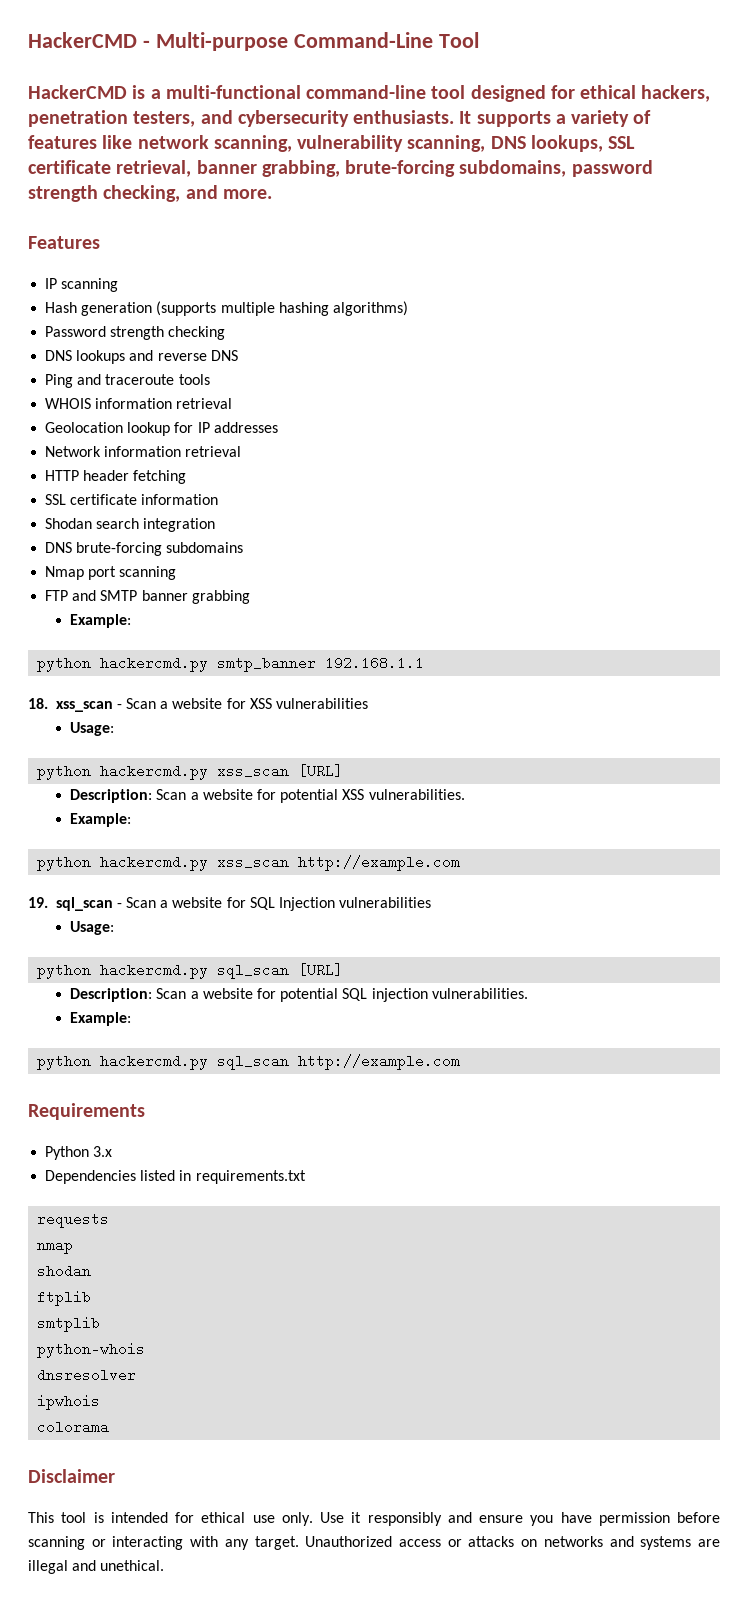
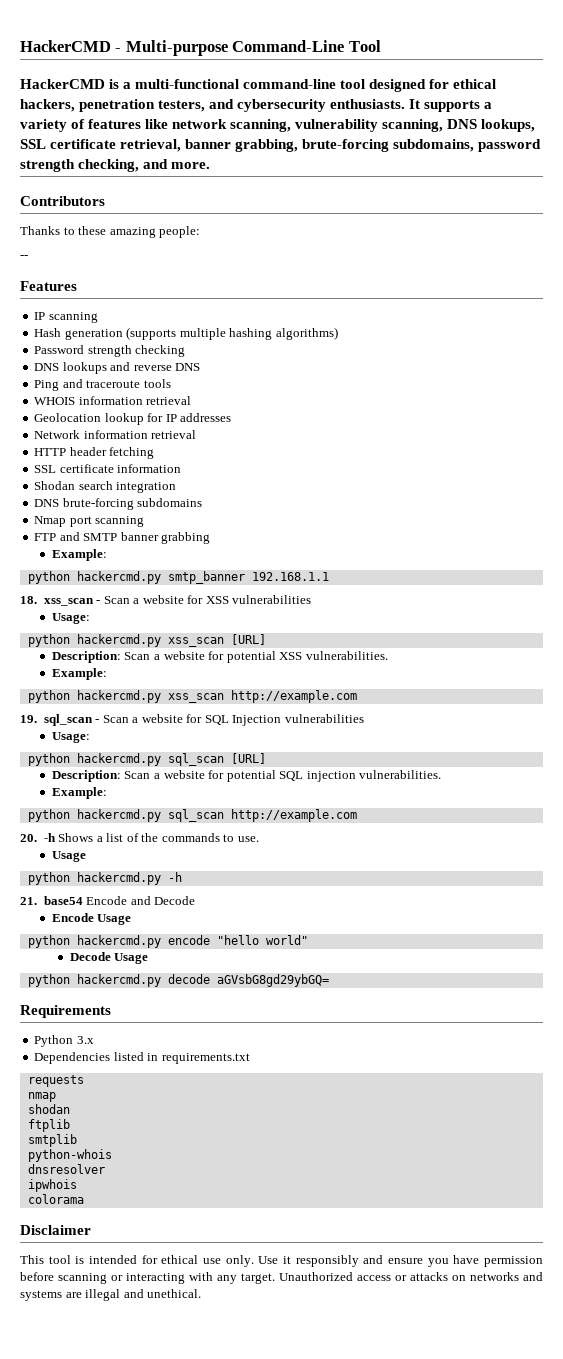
+ Contributors
+ Thanks to these amazing people:
+ --
+ 20. -h Shows a list of the commands to use.
+ Usage
+ python hackercmd.py -h
+ 21. base54 Encode and Decode
+ Encode Usage
+ python hackercmd.py encode "hello world"
+ Decode Usage
+ python hackercmd.py decode aGVsbG8gd29ybGQ=

